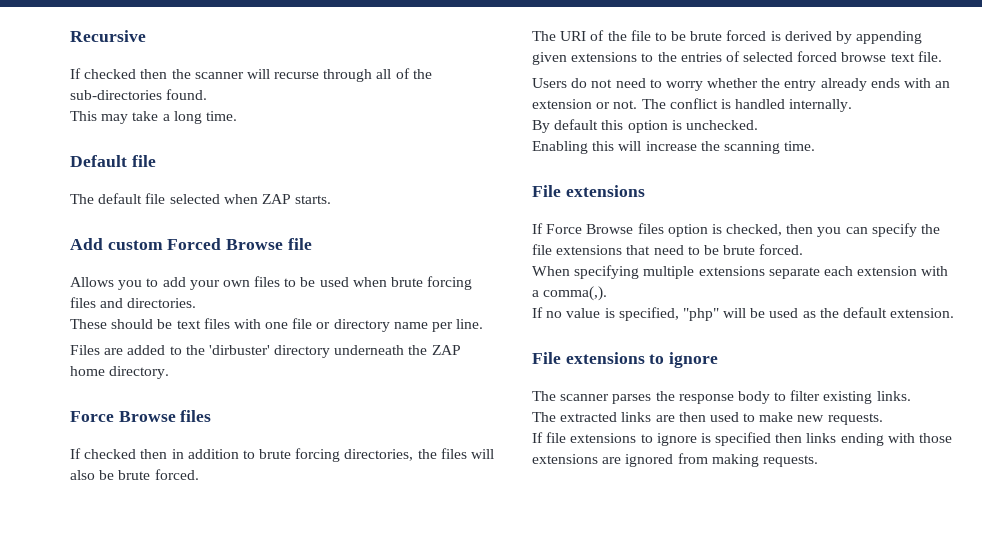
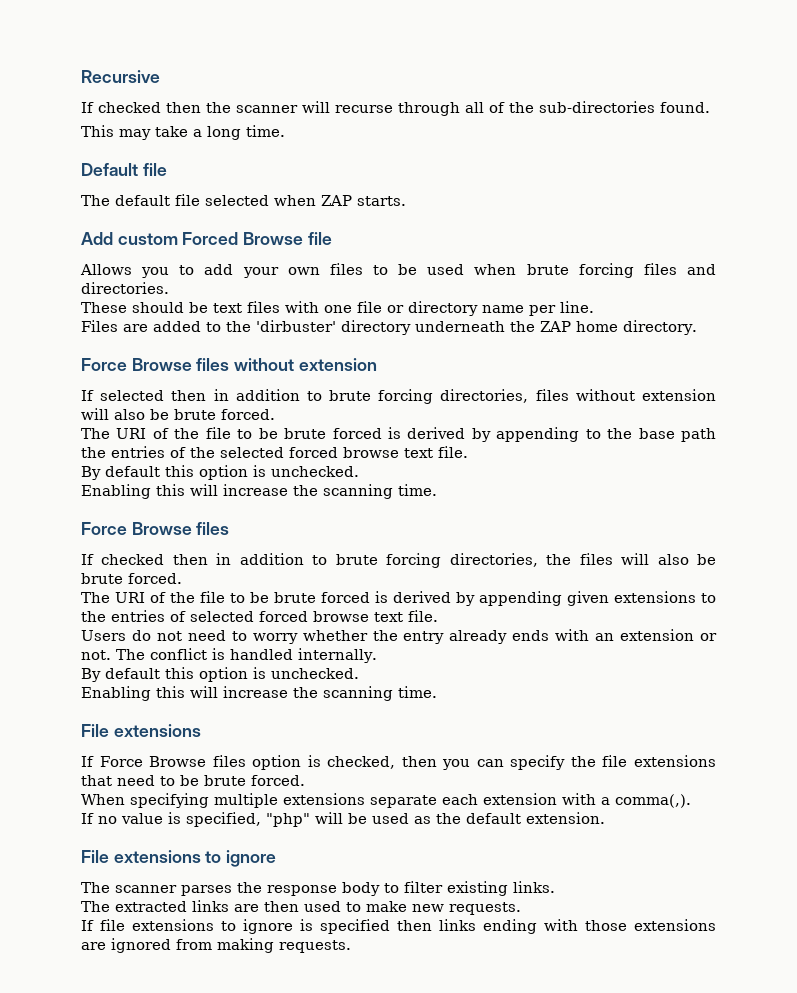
+ Force Browse files without extension
+ If selected then in addition to brute forcing directories, files without extension will also be brute forced.
+ The URI of the file to be brute forced is derived by appending to the base path the entries of the selected forced browse text file.
+ By default this option is unchecked.
+ Enabling this will increase the scanning time.

